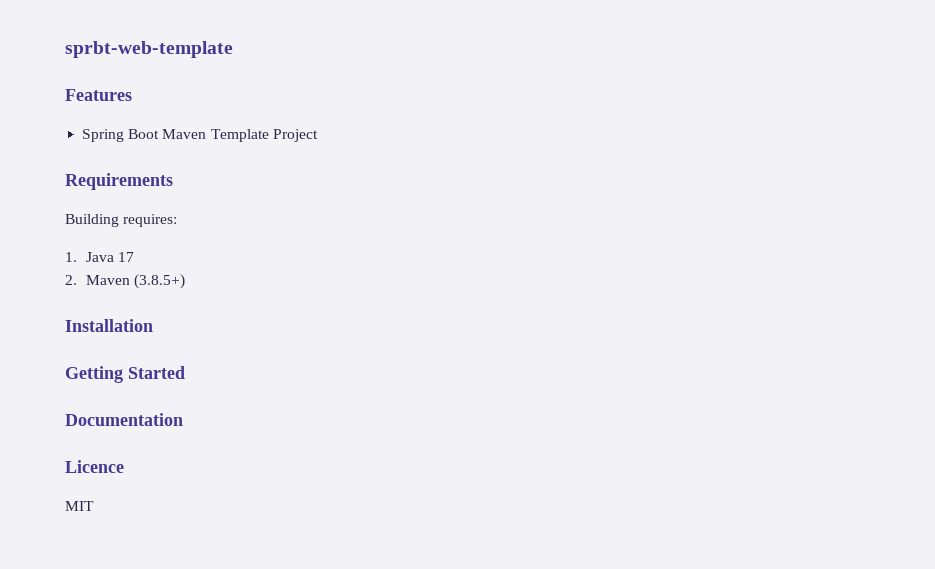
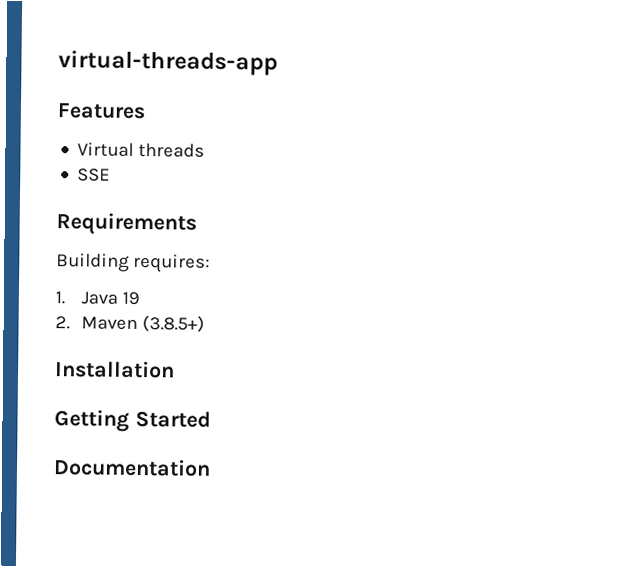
- sprbt-web-template
+ virtual-threads-app
- Spring Boot Maven Template Project
+ Virtual threads
+ SSE
- 1. Java 17
+ 1. Java 19
- Licence
- MIT

